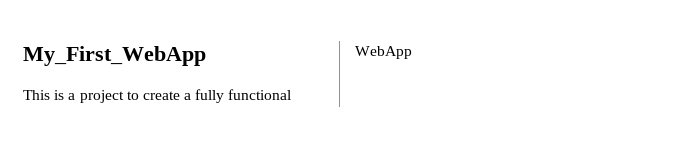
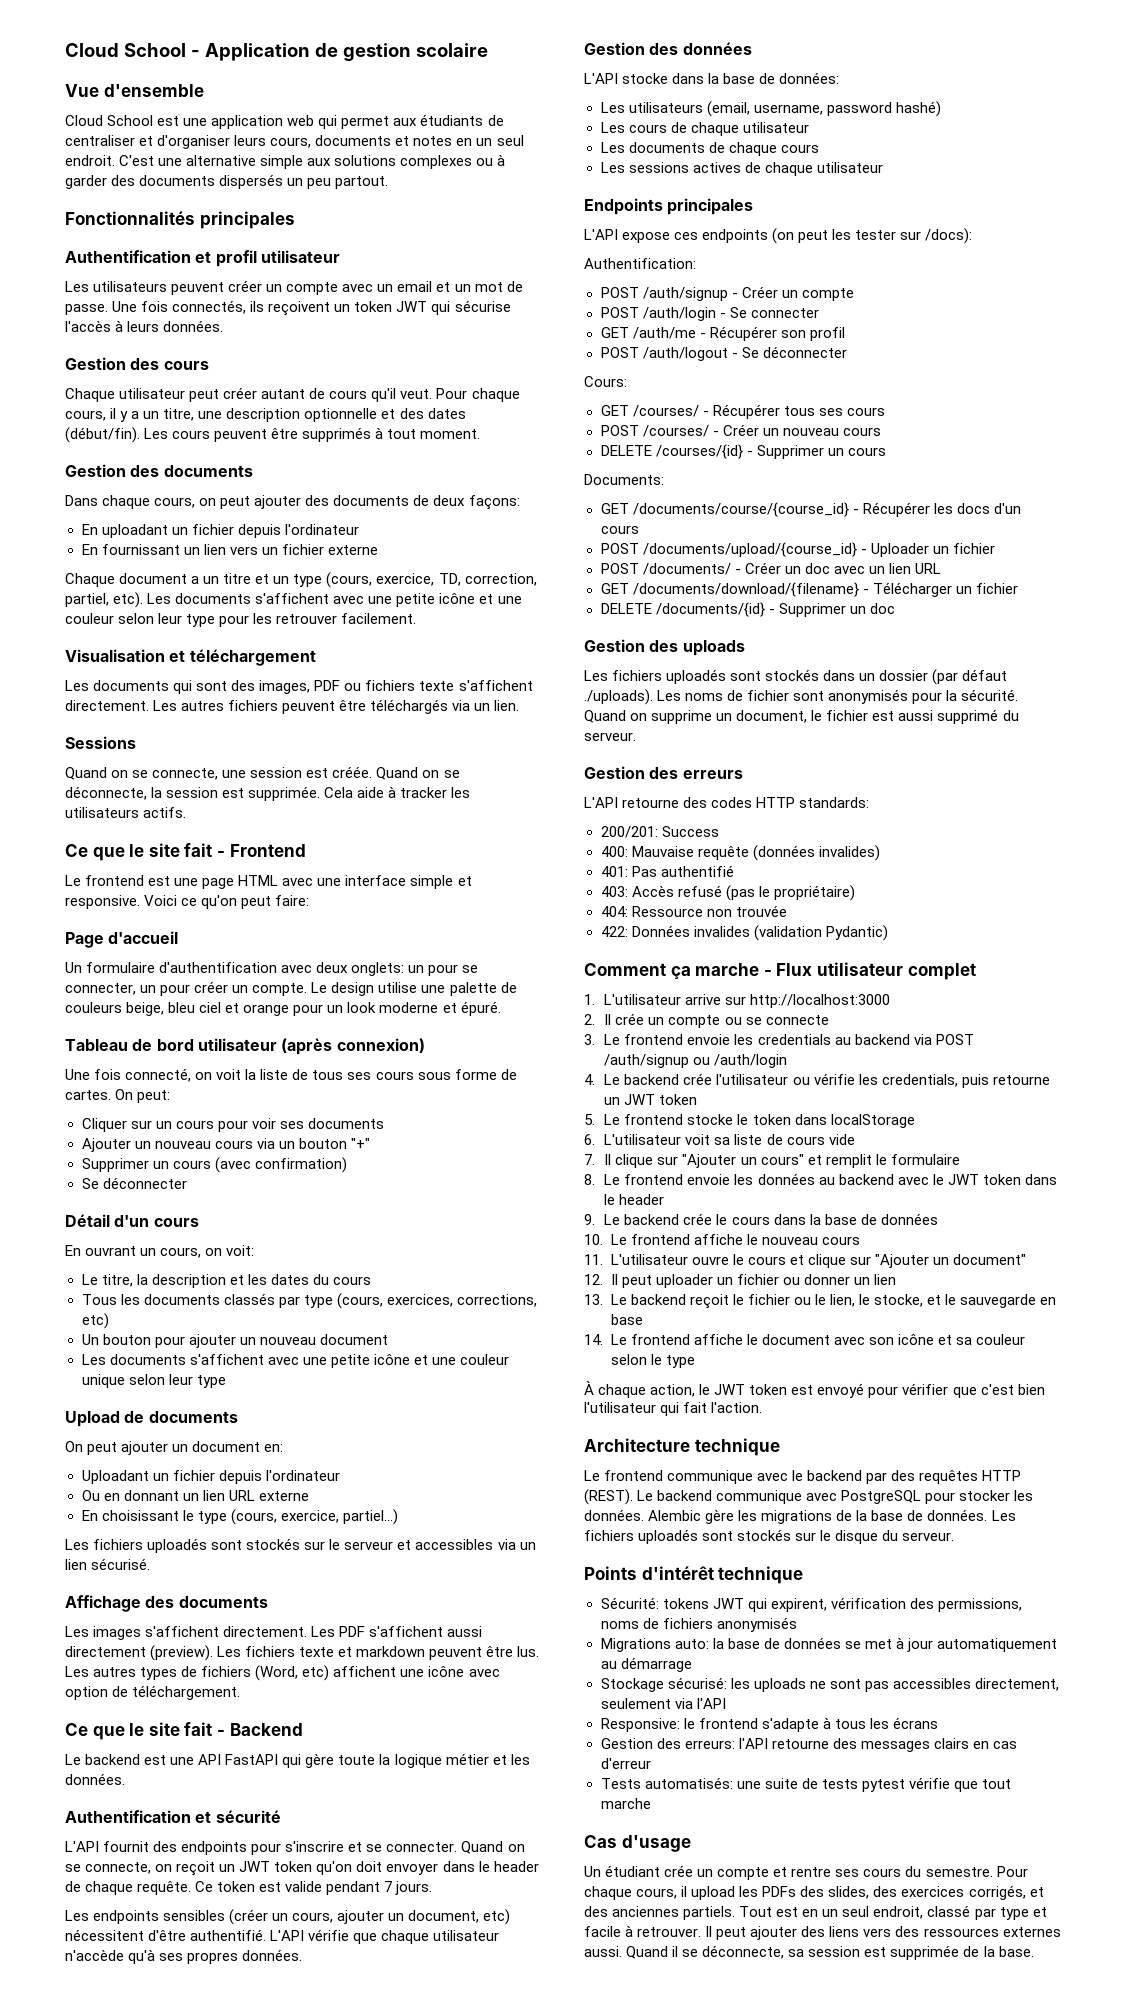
- My_First_WebApp
- This is a project to create a fully functional WebApp
+ Cloud School - Application de gestion scolaire
+ Vue d'ensemble
+ Cloud School est une application web qui permet aux étudiants de centraliser et d'organiser leurs cours, documents et notes en un seul endroit. C'est une alternative simple aux solutions complexes ou à garder des documents dispersés un peu partout.
+ Fonctionnalités principales
+ Authentification et profil utilisateur
+ Les utilisateurs peuvent créer un compte avec un email et un mot de passe. Une fois connectés, ils reçoivent un token JWT qui sécurise l'accès à leurs données.
+ Gestion des cours
+ Chaque utilisateur peut créer autant de cours qu'il veut. Pour chaque cours, il y a un titre, une description optionnelle et des dates (début/fin). Les cours peuvent être supprimés à tout moment.
+ Gestion des documents
+ Dans chaque cours, on peut ajouter des documents de deux façons:
+ En uploadant un fichier depuis l'ordinateur
+ En fournissant un lien vers un fichier externe
+ Chaque document a un titre et un type (cours, exercice, TD, correction, partiel, etc). Les documents s'affichent avec une petite icône et une couleur selon leur type pour les retrouver facilement.
+ Visualisation et téléchargement
+ Les documents qui sont des images, PDF ou fichiers texte s'affichent directement. Les autres fichiers peuvent être téléchargés via un lien.
+ Sessions
+ Quand on se connecte, une session est créée. Quand on se déconnecte, la session est supprimée. Cela aide à tracker les utilisateurs actifs.
+ Ce que le site fait - Frontend
+ Le frontend est une page HTML avec une interface simple et responsive. Voici ce qu'on peut faire:
+ Page d'accueil
+ Un formulaire d'authentification avec deux onglets: un pour se connecter, un pour créer un compte. Le design utilise une palette de couleurs beige, bleu ciel et orange pour un look moderne et épuré.
+ Tableau de bord utilisateur (après connexion)
+ Une fois connecté, on voit la liste de tous ses cours sous forme de cartes. On peut:
+ Cliquer sur un cours pour voir ses documents
+ Ajouter un nouveau cours via un bouton "+"
+ Supprimer un cours (avec confirmation)
+ Se déconnecter
+ Détail d'un cours
+ En ouvrant un cours, on voit:
+ Le titre, la description et les dates du cours
+ Tous les documents classés par type (cours, exercices, corrections, etc)
+ Un bouton pour ajouter un nouveau document
+ Les documents s'affichent avec une petite icône et une couleur unique selon leur type
+ Upload de documents
+ On peut ajouter un document en:
+ Uploadant un fichier depuis l'ordinateur
+ Ou en donnant un lien URL externe
+ En choisissant le type (cours, exercice, partiel...)
+ Les fichiers uploadés sont stockés sur le serveur et accessibles via un lien sécurisé.
+ Affichage des documents
+ Les images s'affichent directement. Les PDF s'affichent aussi directement (preview). Les fichiers texte et markdown peuvent être lus. Les autres types de fichiers (Word, etc) affichent une icône avec option de téléchargement.
+ Ce que le site fait - Backend
+ Le backend est une API FastAPI qui gère toute la logique métier et les données.
+ Authentification et sécurité
+ L'API fournit des endpoints pour s'inscrire et se connecter. Quand on se connecte, on reçoit un JWT token qu'on doit envoyer dans le header de chaque requête. Ce token est valide pendant 7 jours.
+ Les endpoints sensibles (créer un cours, ajouter un document, etc) nécessitent d'être authentifié. L'API vérifie que chaque utilisateur n'accède qu'à ses propres données.
+ Gestion des données
+ L'API stocke dans la base de données:
+ Les utilisateurs (email, username, password hashé)
+ Les cours de chaque utilisateur
+ Les documents de chaque cours
+ Les sessions actives de chaque utilisateur
+ Endpoints principales
+ L'API expose ces endpoints (on peut les tester sur /docs):
+ Authentification:
+ POST /auth/signup - Créer un compte
+ POST /auth/login - Se connecter
+ GET /auth/me - Récupérer son profil
+ POST /auth/logout - Se déconnecter
+ Cours:
+ GET /courses/ - Récupérer tous ses cours
+ POST /courses/ - Créer un nouveau cours
+ DELETE /courses/{id} - Supprimer un cours
+ Documents:
+ GET /documents/course/{course_id} - Récupérer les docs d'un cours
+ POST /documents/upload/{course_id} - Uploader un fichier
+ POST /documents/ - Créer un doc avec un lien URL
+ GET /documents/download/{filename} - Télécharger un fichier
+ DELETE /documents/{id} - Supprimer un doc
+ Gestion des uploads
+ Les fichiers uploadés sont stockés dans un dossier (par défaut ./uploads). Les noms de fichier sont anonymisés pour la sécurité. Quand on supprime un document, le fichier est aussi supprimé du serveur.
+ Gestion des erreurs
+ L'API retourne des codes HTTP standards:
+ 200/201: Success
+ 400: Mauvaise requête (données invalides)
+ 401: Pas authentifié
+ 403: Accès refusé (pas le propriétaire)
+ 404: Ressource non trouvée
+ 422: Données invalides (validation Pydantic)
+ Comment ça marche - Flux utilisateur complet
+ 1. L'utilisateur arrive sur http://localhost:3000
+ 2. Il crée un compte ou se connecte
+ 3. Le frontend envoie les credentials au backend via POST /auth/signup ou /auth/login
+ 4. Le backend crée l'utilisateur ou vérifie les credentials, puis retourne un JWT token
+ 5. Le frontend stocke le token dans localStorage
+ 6. L'utilisateur voit sa liste de cours vide
+ 7. Il clique sur "Ajouter un cours" et remplit le formulaire
+ 8. Le frontend envoie les données au backend avec le JWT token dans le header
+ 9. Le backend crée le cours dans la base de données
+ 10. Le frontend affiche le nouveau cours
+ 11. L'utilisateur ouvre le cours et clique sur "Ajouter un document"
+ 12. Il peut uploader un fichier ou donner un lien
+ 13. Le backend reçoit le fichier ou le lien, le stocke, et le sauvegarde en base
+ 14. Le frontend affiche le document avec son icône et sa couleur selon le type
+ À chaque action, le JWT token est envoyé pour vérifier que c'est bien l'utilisateur qui fait l'action.
+ Architecture technique
+ Le frontend communique avec le backend par des requêtes HTTP (REST). Le backend communique avec PostgreSQL pour stocker les données. Alembic gère les migrations de la base de données. Les fichiers uploadés sont stockés sur le disque du serveur.
+ Points d'intérêt technique
+ Sécurité: tokens JWT qui expirent, vérification des permissions, noms de fichiers anonymisés
+ Migrations auto: la base de données se met à jour automatiquement au démarrage
+ Stockage sécurisé: les uploads ne sont pas accessibles directement, seulement via l'API
+ Responsive: le frontend s'adapte à tous les écrans
+ Gestion des erreurs: l'API retourne des messages clairs en cas d'erreur
+ Tests automatisés: une suite de tests pytest vérifie que tout marche
+ Cas d'usage
+ Un étudiant crée un compte et rentre ses cours du semestre. Pour chaque cours, il upload les PDFs des slides, des exercices corrigés, et des anciennes partiels. Tout est en un seul endroit, classé par type et facile à retrouver. Il peut ajouter des liens vers des ressources externes aussi. Quand il se déconnecte, sa session est supprimée de la base.

